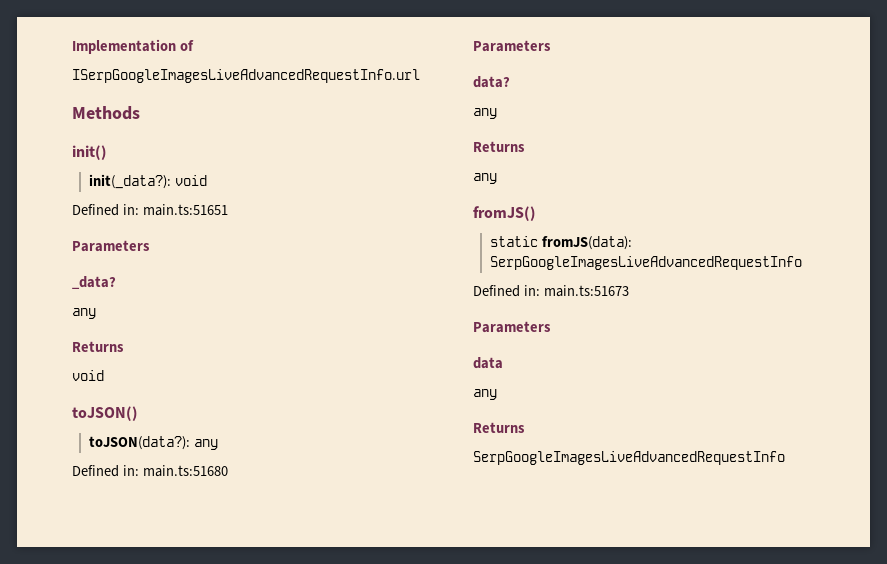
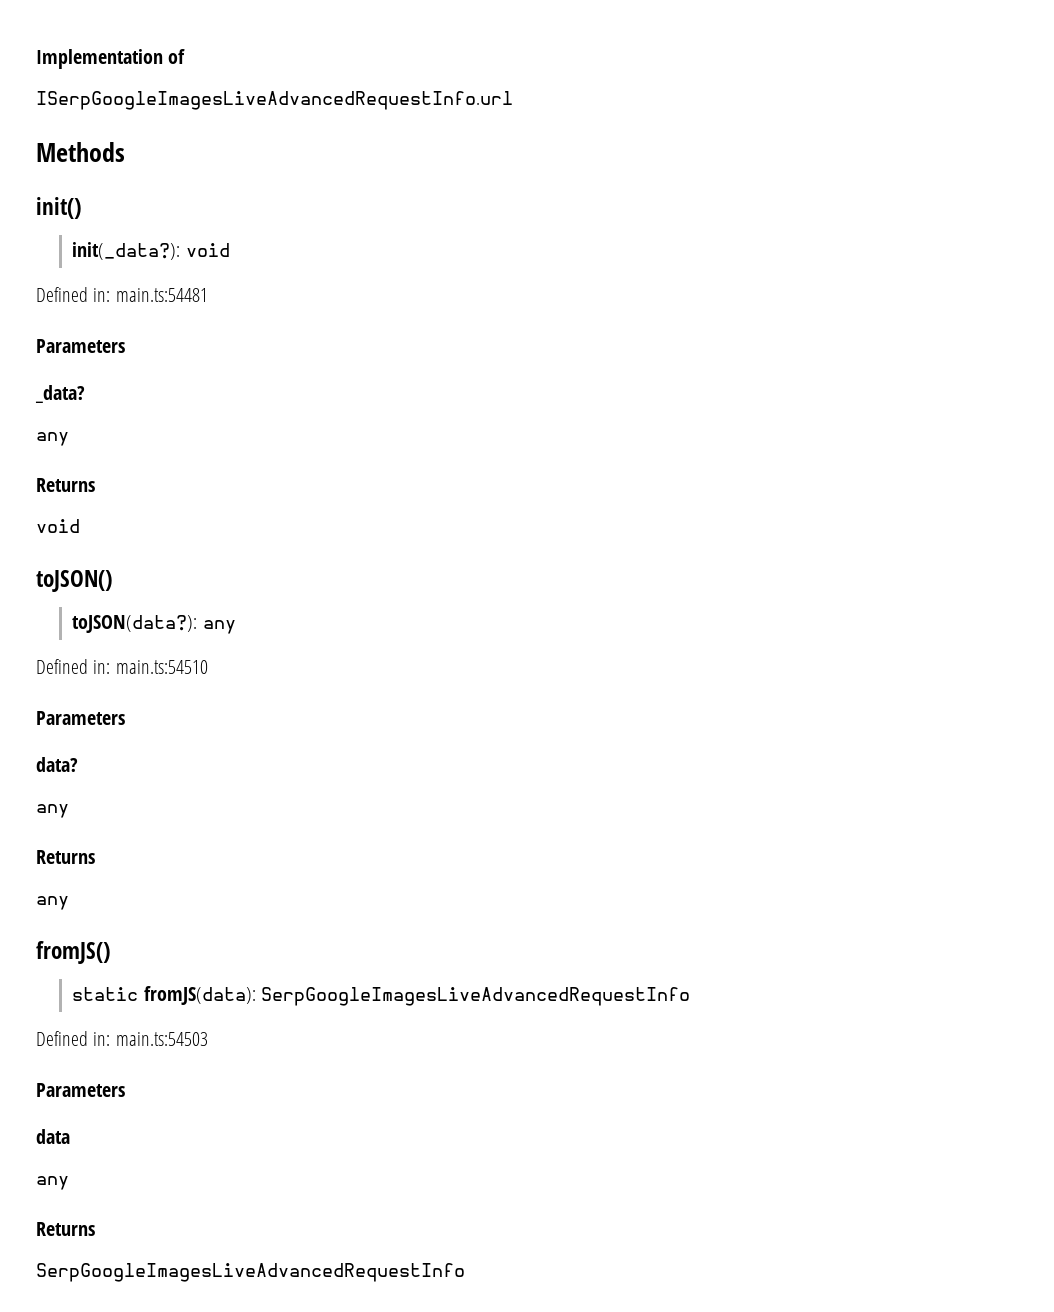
- Defined in: main.ts:51651
+ Defined in: main.ts:54481
- Defined in: main.ts:51680
+ Defined in: main.ts:54510
- Defined in: main.ts:51673
+ Defined in: main.ts:54503

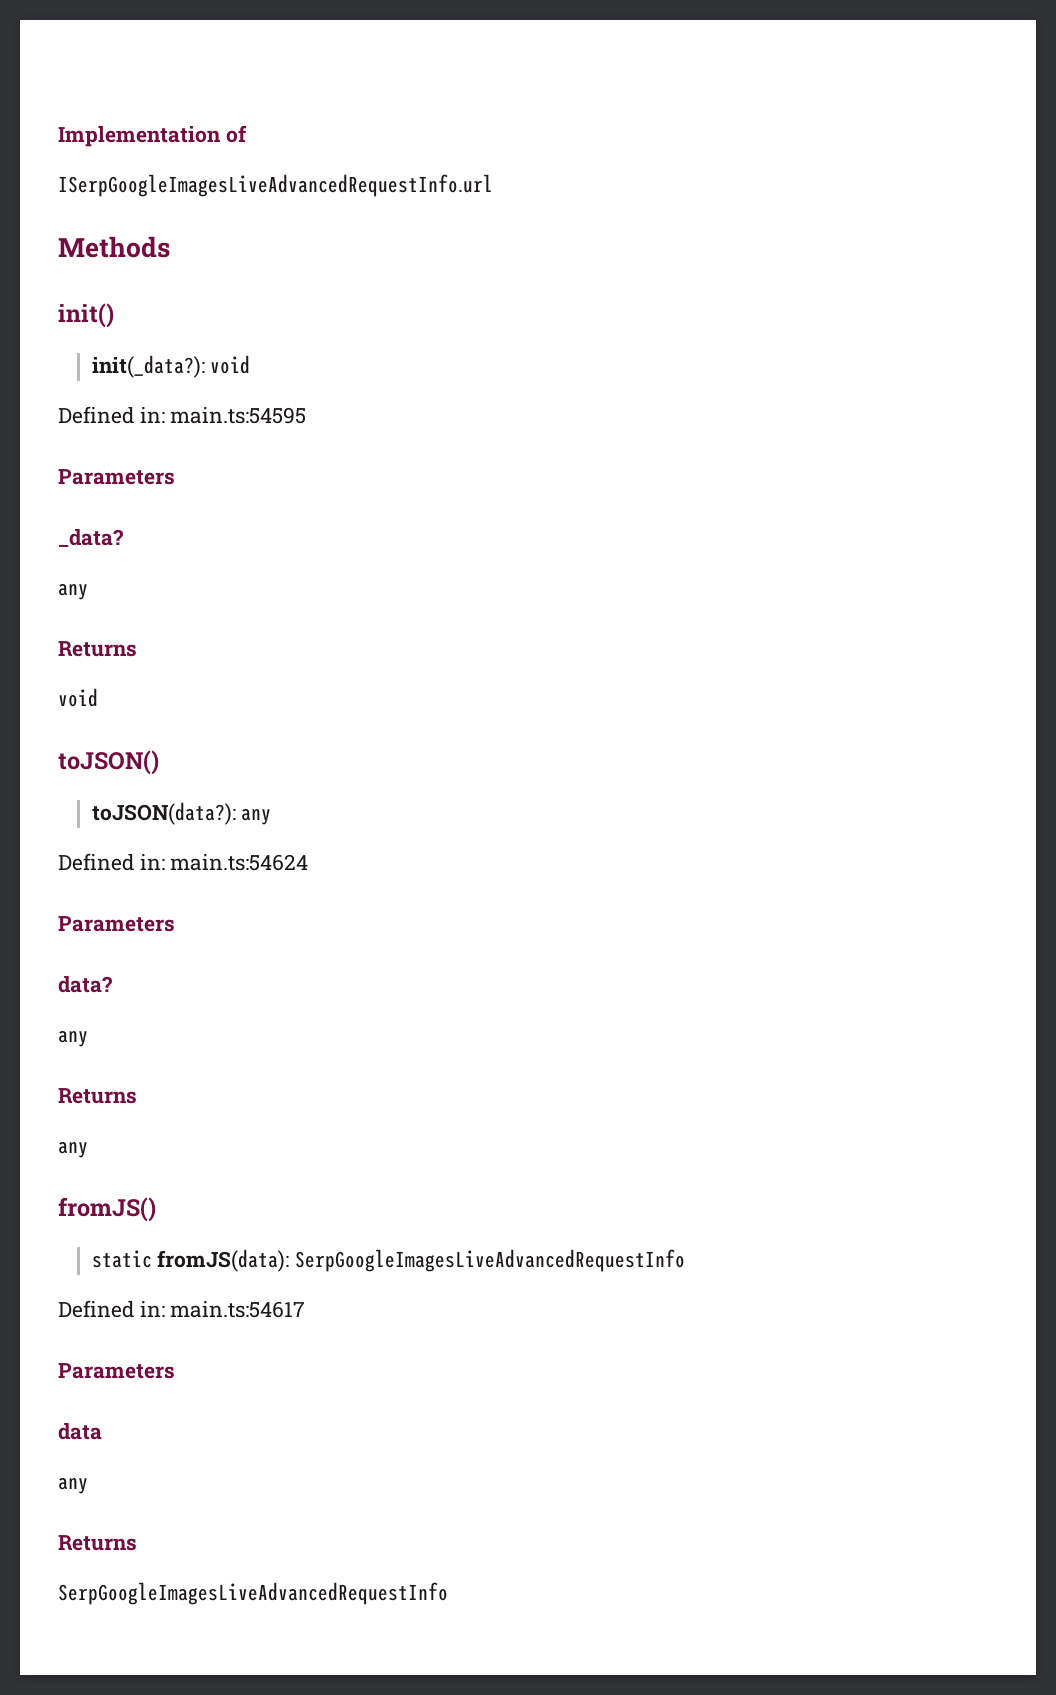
- Defined in: main.ts:54481
+ Defined in: main.ts:54595
- Defined in: main.ts:54510
+ Defined in: main.ts:54624
- Defined in: main.ts:54503
+ Defined in: main.ts:54617

